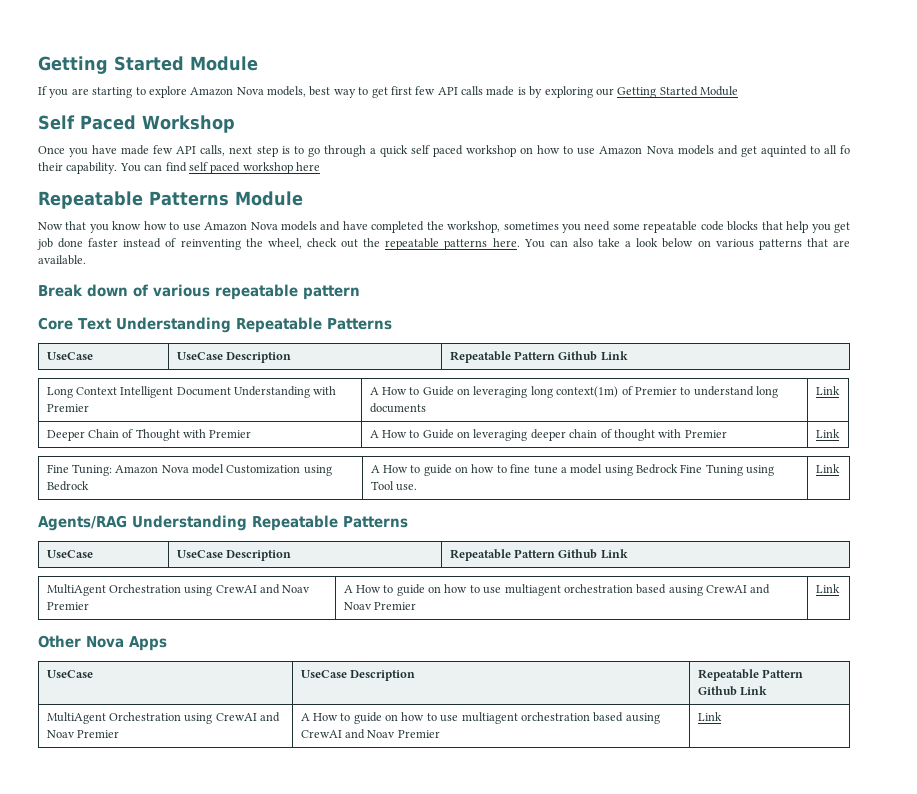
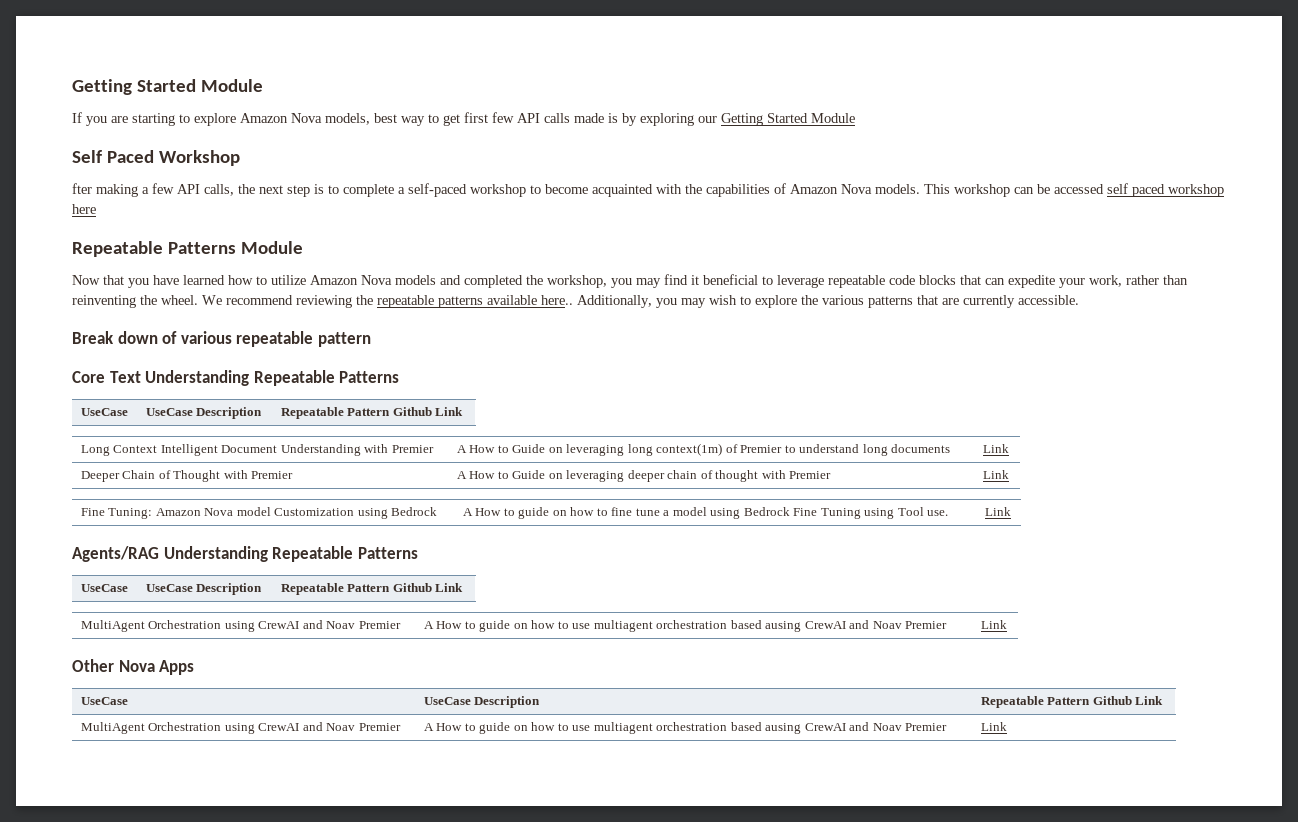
- Once you have made few API calls, next step is to go through a quick self paced workshop on how to use Amazon Nova models and get aquinted to all fo their capability. You can find self paced workshop here
+ fter making a few API calls, the next step is to complete a self-paced workshop to become acquainted with the capabilities of Amazon Nova models. This workshop can be accessed self paced workshop here
- Now that you know how to use Amazon Nova models and have completed the workshop, sometimes you need some repeatable code blocks that help you get job done faster instead of reinventing the wheel, check out the repeatable patterns here. You can also take a look below on various patterns that are available.
+ Now that you have learned how to utilize Amazon Nova models and completed the workshop, you may find it beneficial to leverage repeatable code blocks that can expedite your work, rather than reinventing the wheel. We recommend reviewing the repeatable patterns available here.. Additionally, you may wish to explore the various patterns that are currently accessible.

